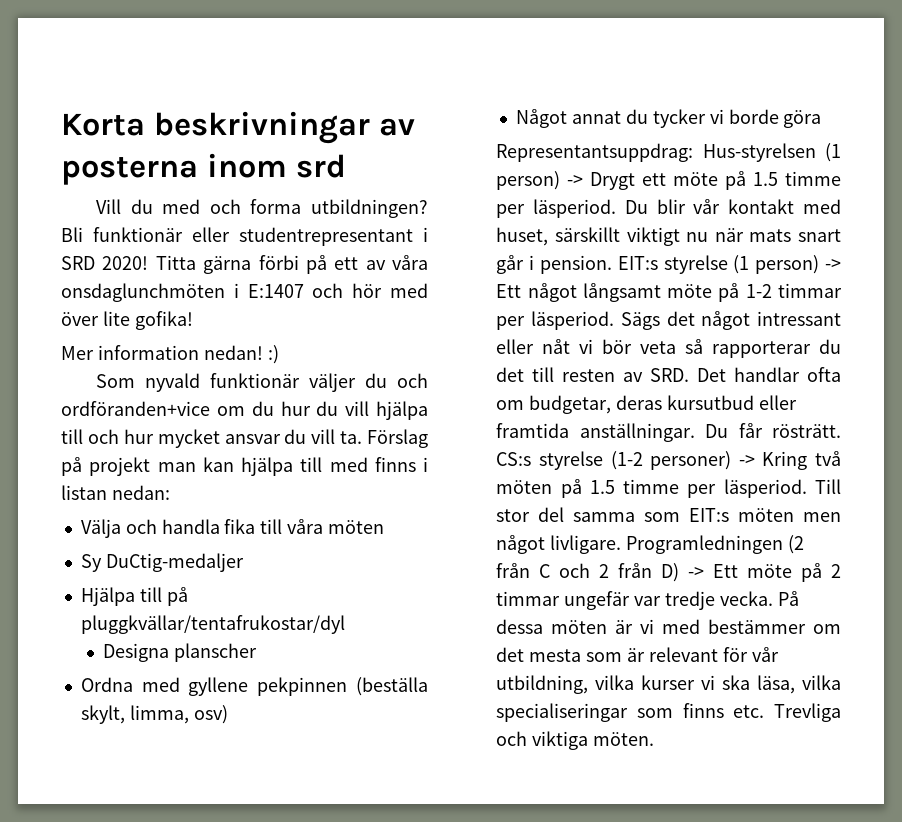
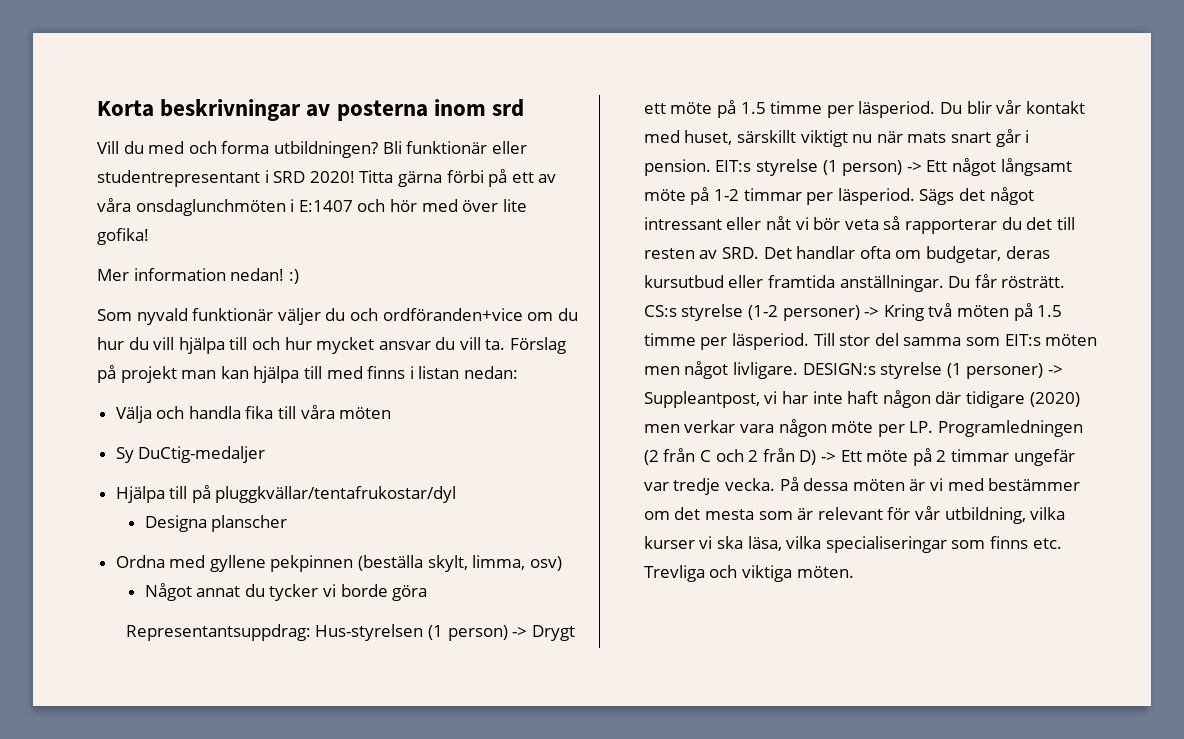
- Programledningen (2 från C och 2 från D) -> Ett möte på 2 timmar ungefär var tredje vecka.
+ DESIGN:s styrelse (1 personer) -> Suppleantpost, vi har inte haft någon där tidigare (2020) men verkar vara någon möte per LP. Programledningen (2 från C och 2 från D) -> Ett möte på 2 timmar ungefär var tredje vecka.

